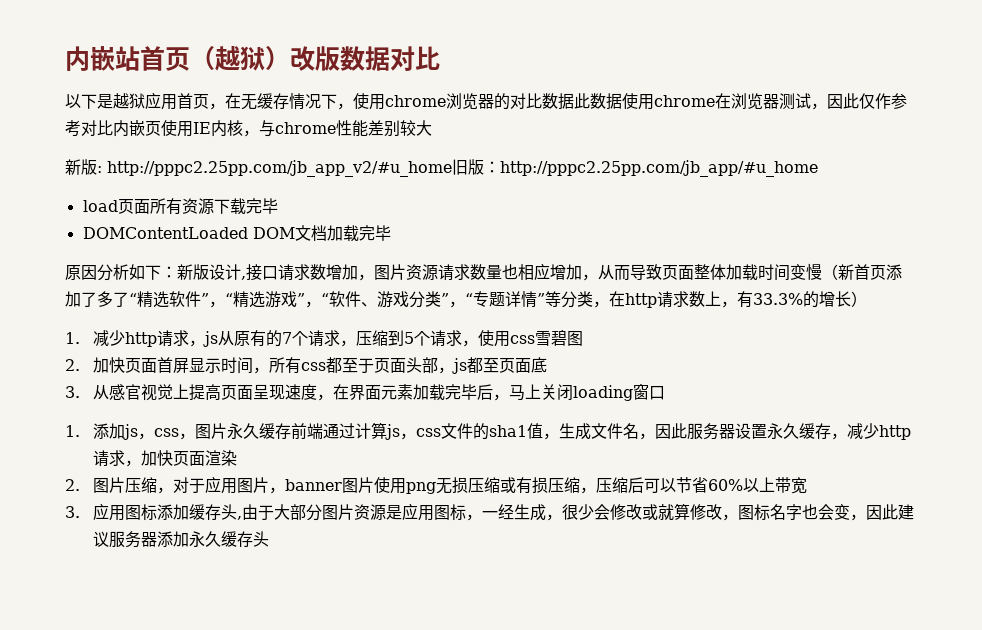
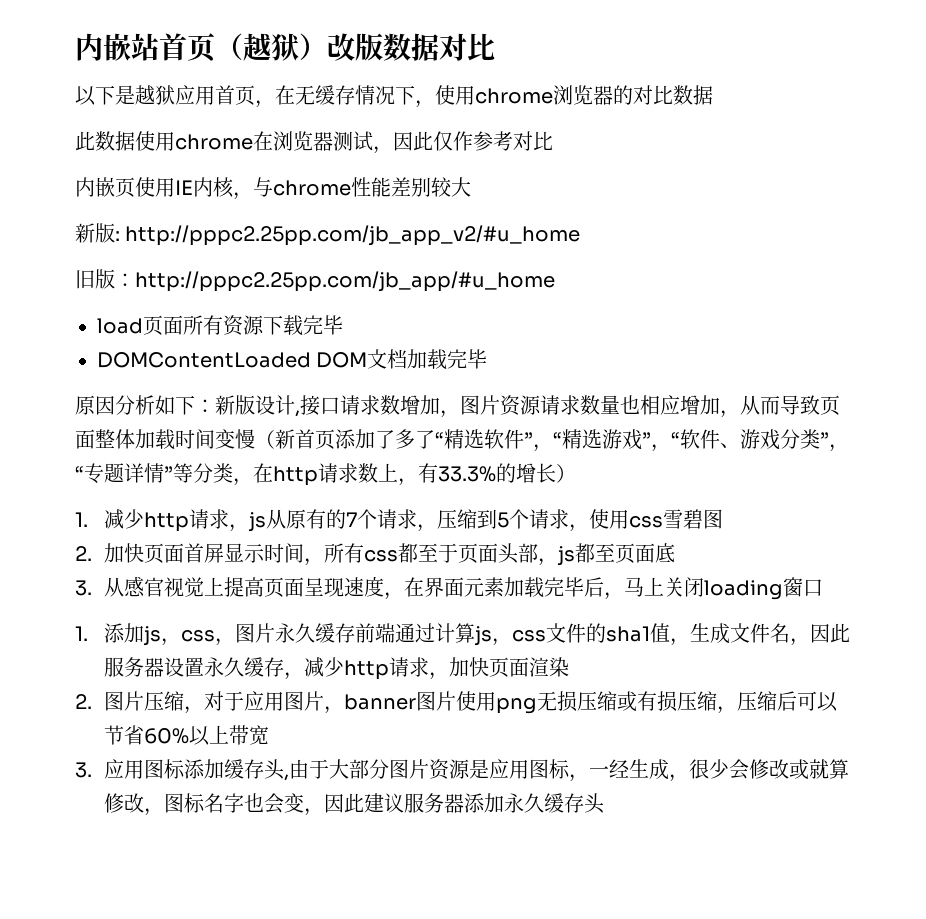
- 以下是越狱应用首页，在无缓存情况下，使用chrome浏览器的对比数据此数据使用chrome在浏览器测试，因此仅作参考对比内嵌页使用IE内核，与chrome性能差别较大
+ 以下是越狱应用首页，在无缓存情况下，使用chrome浏览器的对比数据
+ 此数据使用chrome在浏览器测试，因此仅作参考对比
+ 内嵌页使用IE内核，与chrome性能差别较大
- 新版: http://pppc2.25pp.com/jb_app_v2/#u_home旧版：http://pppc2.25pp.com/jb_app/#u_home
+ 新版: http://pppc2.25pp.com/jb_app_v2/#u_home
+ 旧版：http://pppc2.25pp.com/jb_app/#u_home

